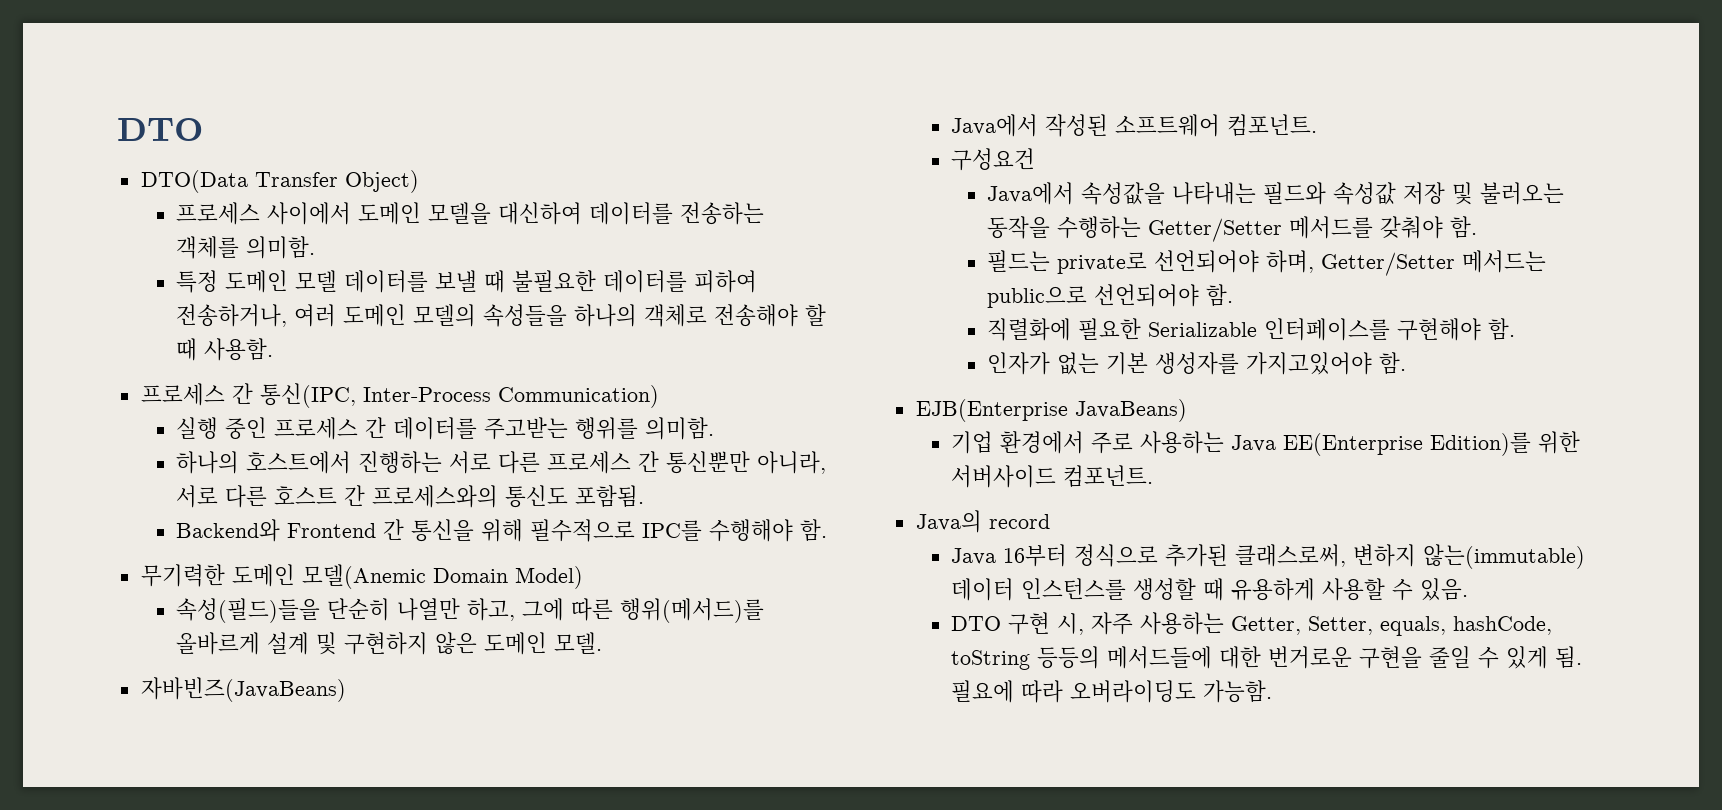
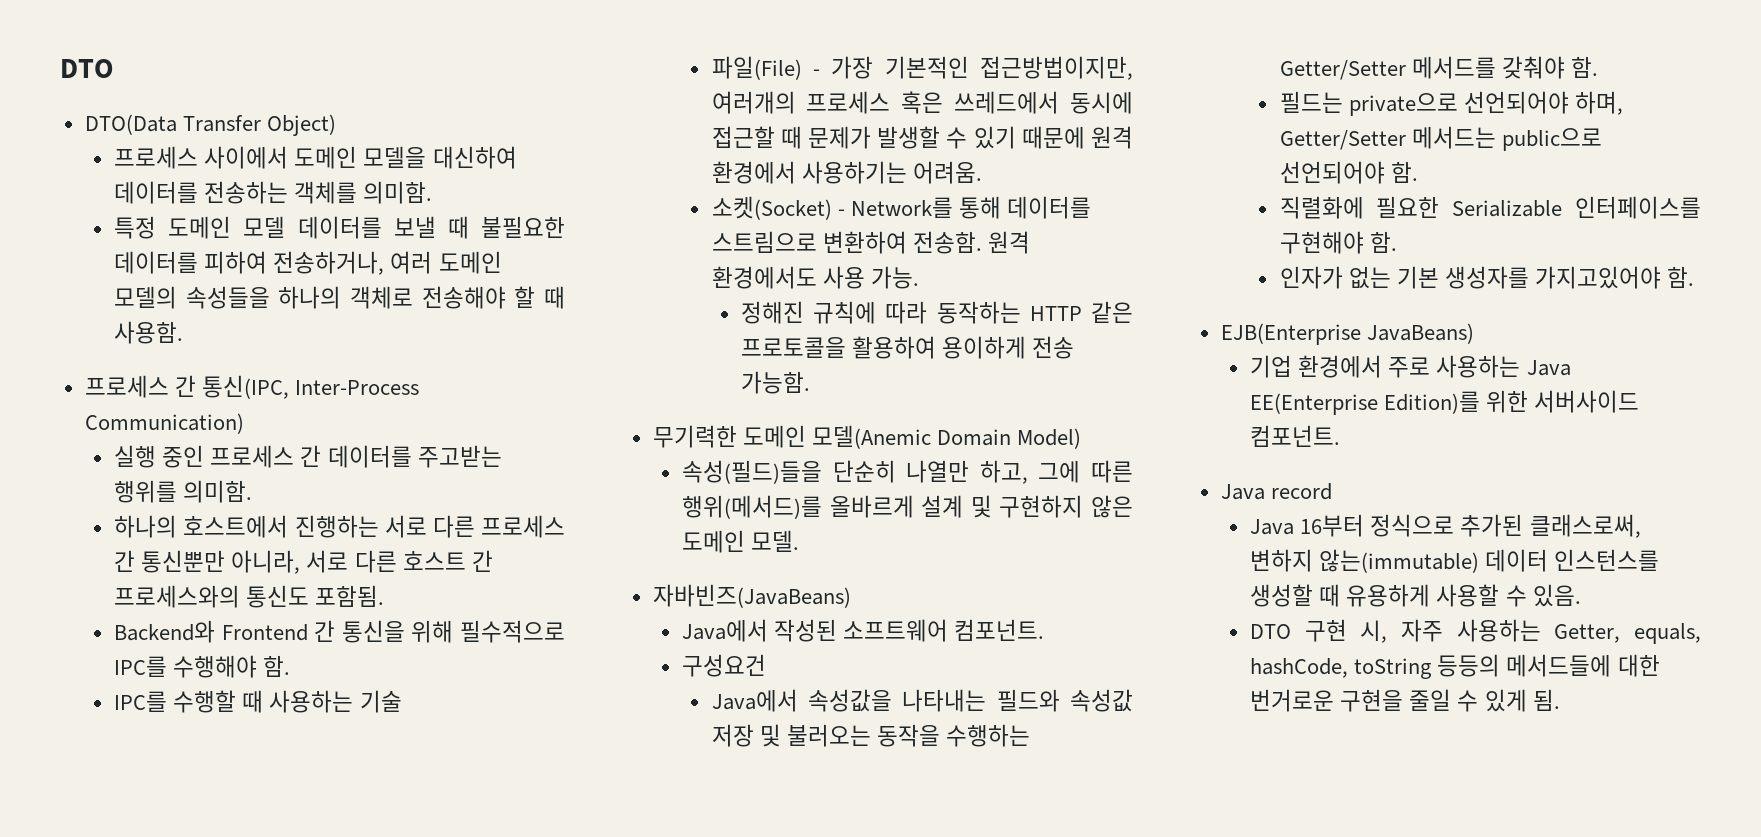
+ IPC를 수행할 때 사용하는 기술
+ 파일(File) - 가장 기본적인 접근방법이지만, 여러개의 프로세스 혹은 쓰레드에서 동시에 접근할 때 문제가 발생할 수 있기 때문에 원격 환경에서 사용하기는 어려움.
+ 소켓(Socket) - Network를 통해 데이터를 스트림으로 변환하여 전송함. 원격 환경에서도 사용 가능.
+ 정해진 규칙에 따라 동작하는 HTTP 같은 프로토콜을 활용하여 용이하게 전송 가능함.
- 필드는 private로 선언되어야 하며, Getter/Setter 메서드는 public으로 선언되어야 함.
+ 필드는 private으로 선언되어야 하며, Getter/Setter 메서드는 public으로 선언되어야 함.
- Java의 record
+ Java record
- DTO 구현 시, 자주 사용하는 Getter, Setter, equals, hashCode, toString 등등의 메서드들에 대한 번거로운 구현을 줄일 수 있게 됨. 필요에 따라 오버라이딩도 가능함.
+ DTO 구현 시, 자주 사용하는 Getter, equals, hashCode, toString 등등의 메서드들에 대한 번거로운 구현을 줄일 수 있게 됨.

